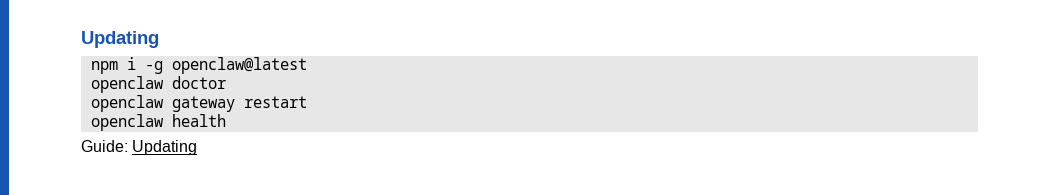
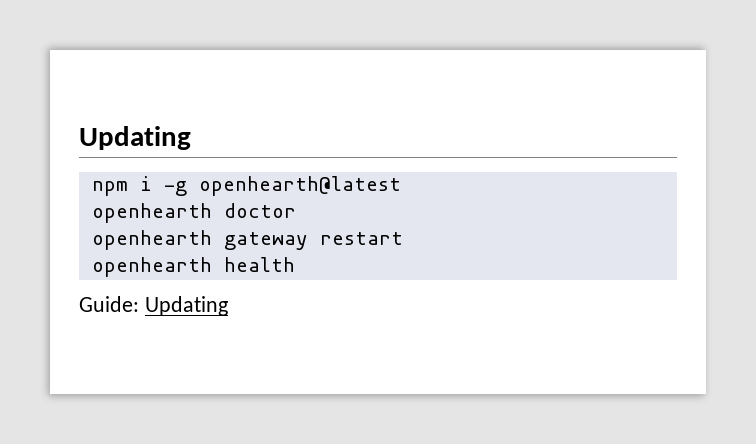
- npm i -g openclaw@latest
- openclaw doctor
+ npm i -g openhearth@latest
+ openhearth doctor
- openclaw gateway restart
+ openhearth gateway restart
- openclaw health
+ openhearth health

